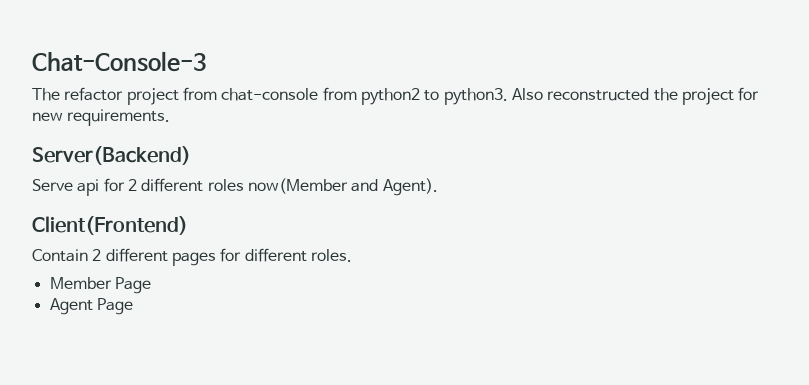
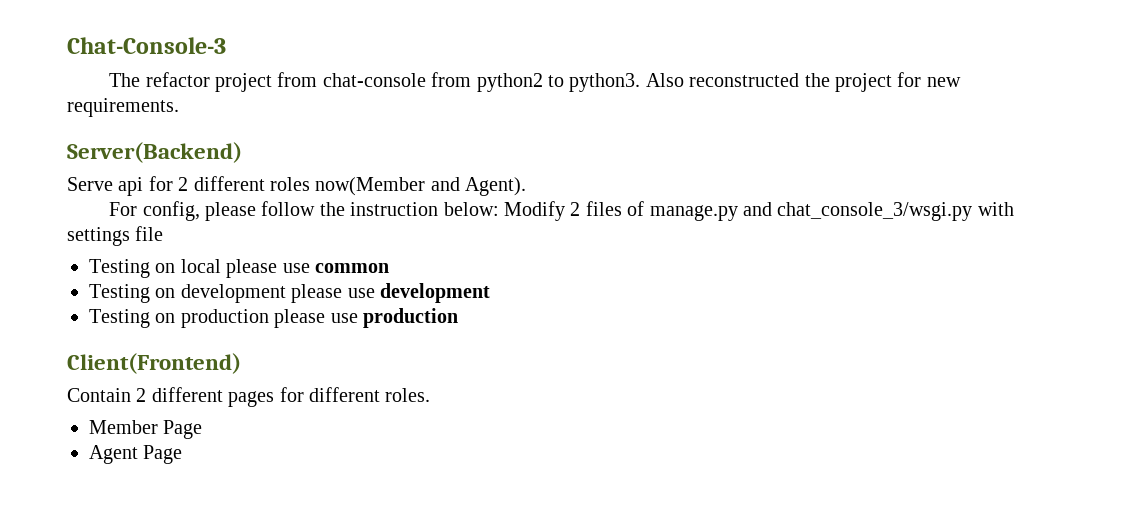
+ For config, please follow the instruction below: Modify 2 files of manage.py and chat_console_3/wsgi.py with settings file
+ Testing on local please use common
+ Testing on development please use development
+ Testing on production please use production

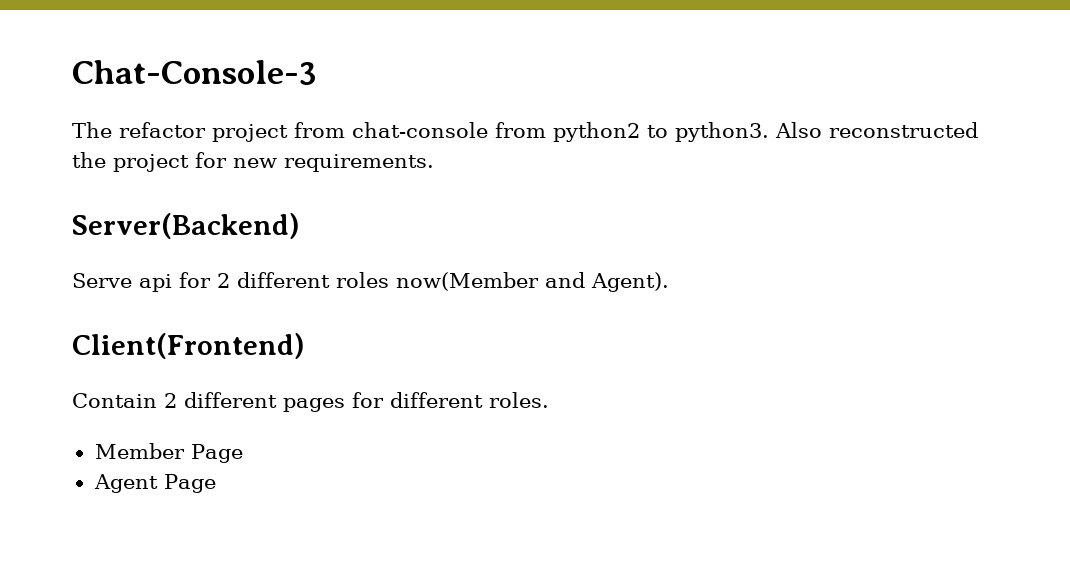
- For config, please follow the instruction below: Modify 2 files of manage.py and chat_console_3/wsgi.py with settings file
- Testing on local please use common
- Testing on development please use development
- Testing on production please use production

